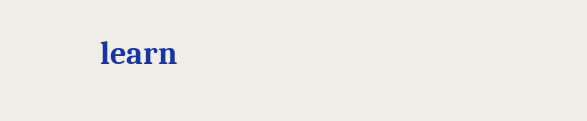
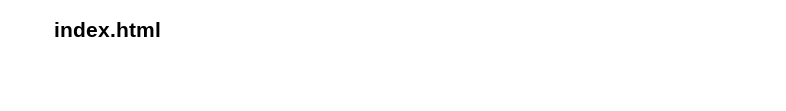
- learn
+ index.html

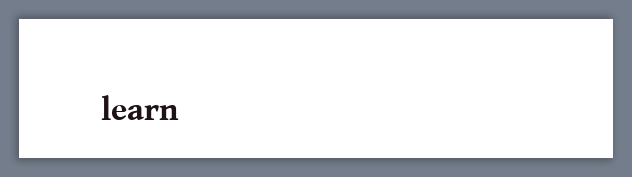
- index.html
+ learn

